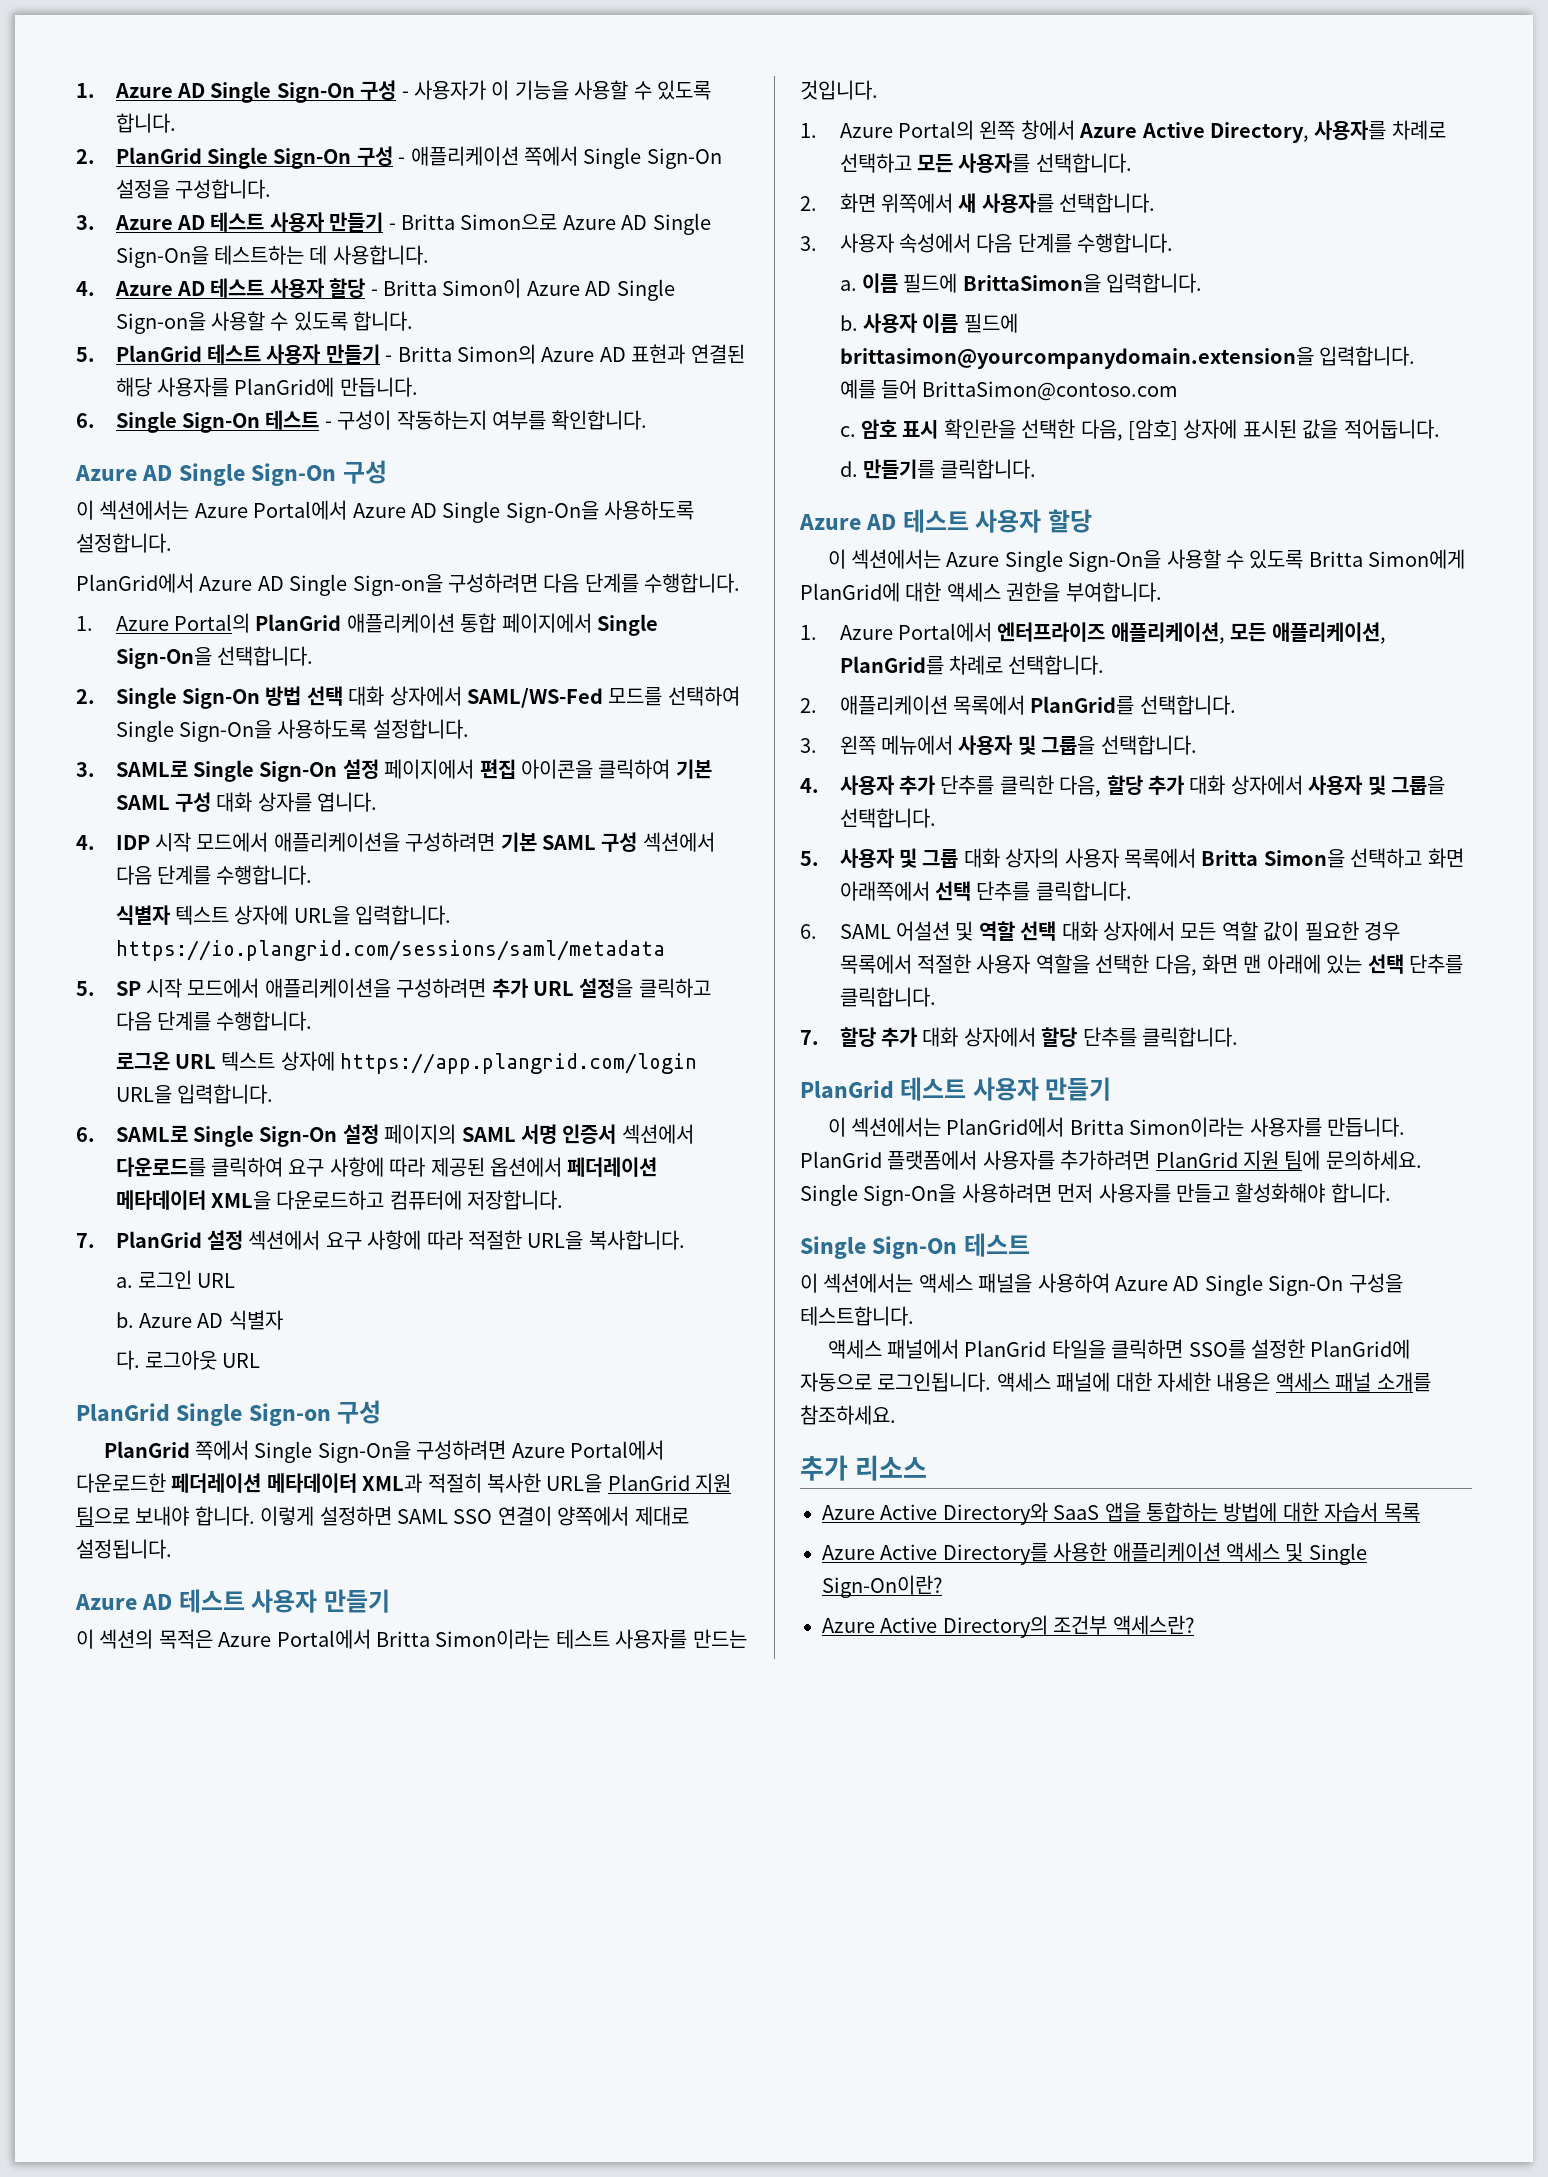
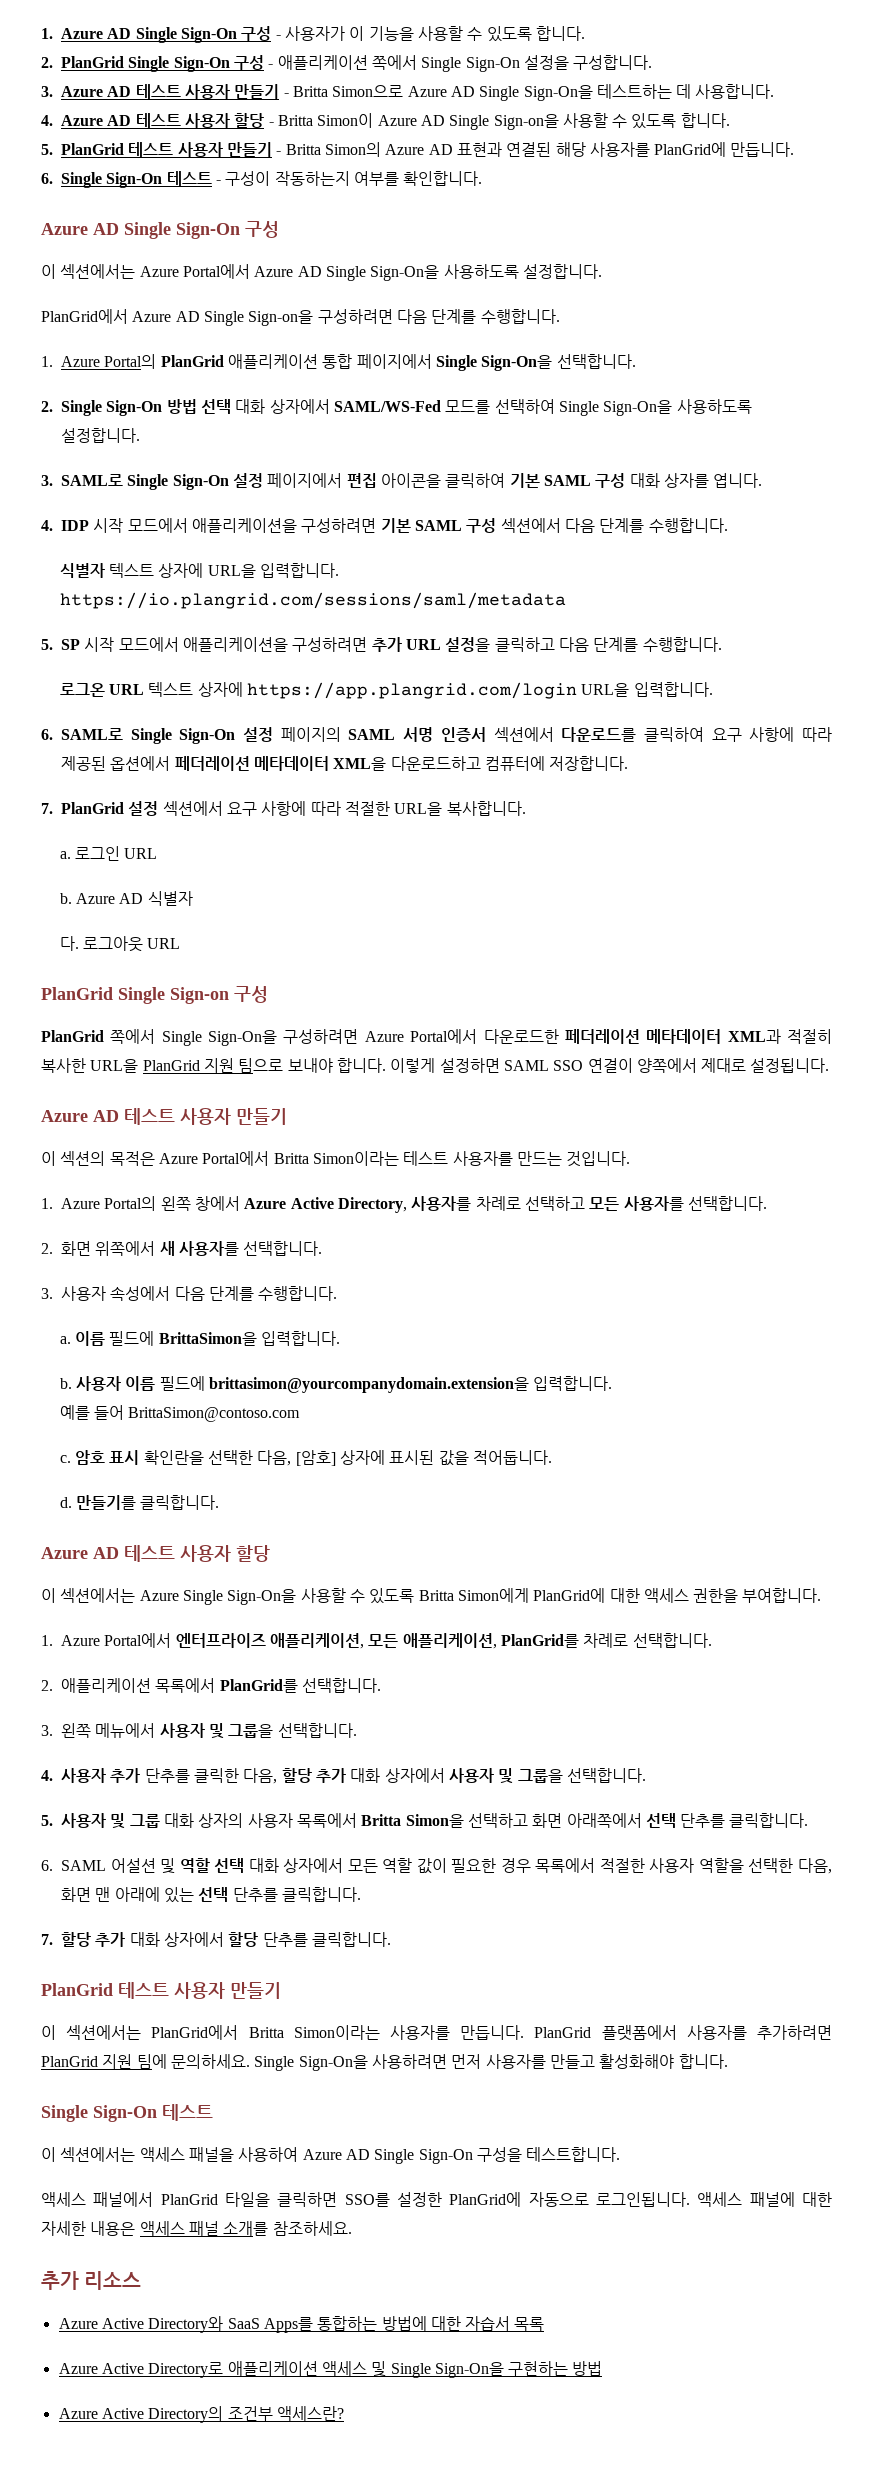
- Azure Active Directory와 SaaS 앱을 통합하는 방법에 대한 자습서 목록
+ Azure Active Directory와 SaaS Apps를 통합하는 방법에 대한 자습서 목록
- Azure Active Directory를 사용한 애플리케이션 액세스 및 Single Sign-On이란?
+ Azure Active Directory로 애플리케이션 액세스 및 Single Sign-On을 구현하는 방법

